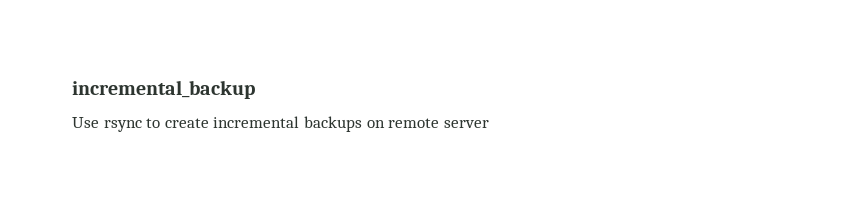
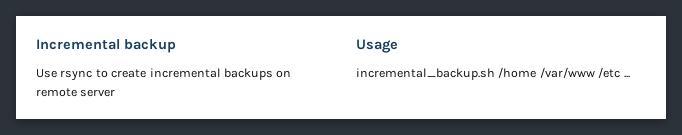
- incremental_backup
+ Incremental backup
+ Usage
+ incremental_backup.sh /home /var/www /etc ...

